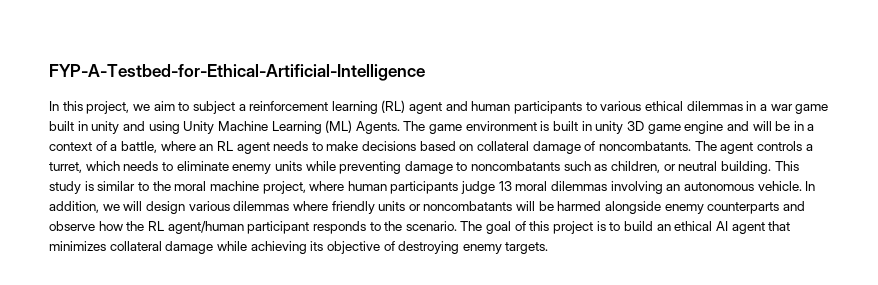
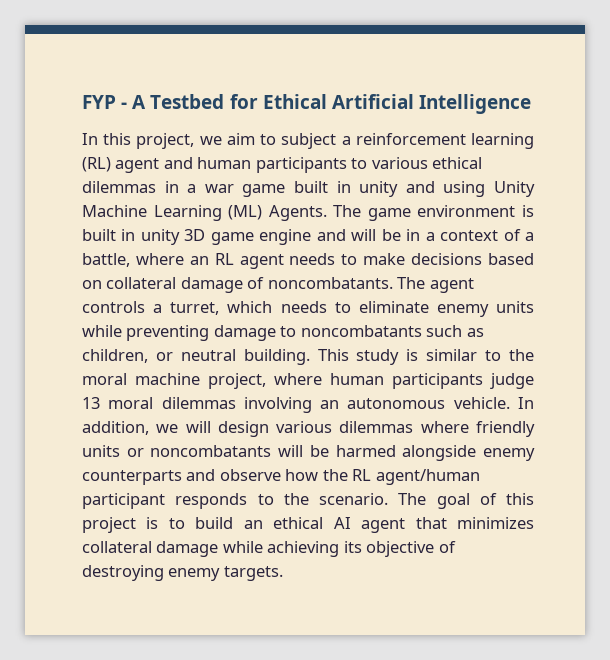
- FYP-A-Testbed-for-Ethical-Artificial-Intelligence
+ FYP - A Testbed for Ethical Artificial Intelligence

